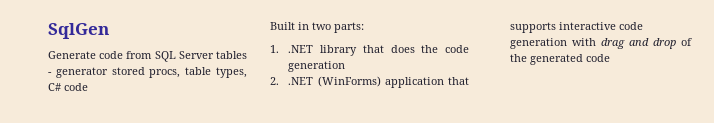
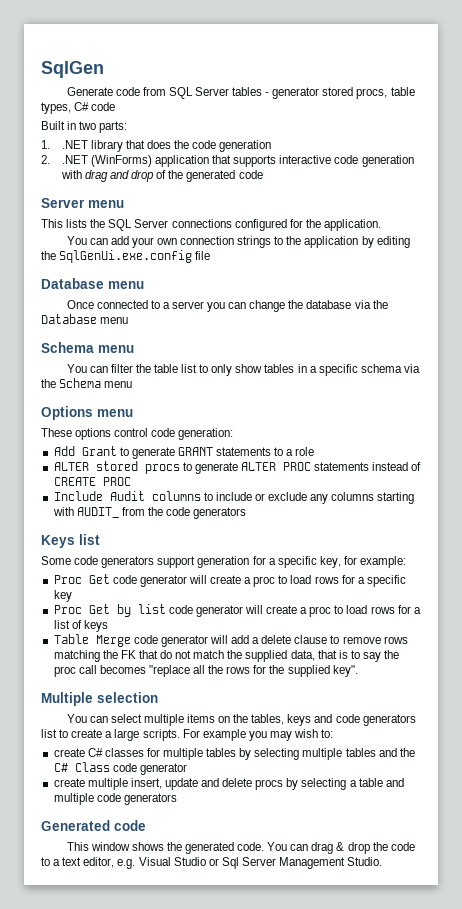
+ Server menu
+ This lists the SQL Server connections configured for the application.
+ You can add your own connection strings to the application by editing the SqlGenUi.exe.config file
+ Database menu
+ Once connected to a server you can change the database via the Database menu
+ Schema menu
+ You can filter the table list to only show tables in a specific schema via the Schema menu
+ Options menu
+ These options control code generation:
+ Add Grant to generate GRANT statements to a role
+ ALTER stored procs to generate ALTER PROC statements instead of CREATE PROC
+ Include Audit columns to include or exclude any columns starting with AUDIT_ from the code generators
+ Keys list
+ Some code generators support generation for a specific key, for example:
+ Proc Get code generator will create a proc to load rows for a specific key
+ Proc Get by list code generator will create a proc to load rows for a list of keys
+ Table Merge code generator will add a delete clause to remove rows matching the FK that do not match the supplied data, that is to say the proc call becomes "replace all the rows for the supplied key".
+ Multiple selection
+ You can select multiple items on the tables, keys and code generators list to create a large scripts. For example you may wish to:
+ create C# classes for multiple tables by selecting multiple tables and the C# Class code generator
+ create multiple insert, update and delete procs by selecting a table and multiple code generators
+ Generated code
+ This window shows the generated code. You can drag & drop the code to a text editor, e.g. Visual Studio or Sql Server Management Studio.

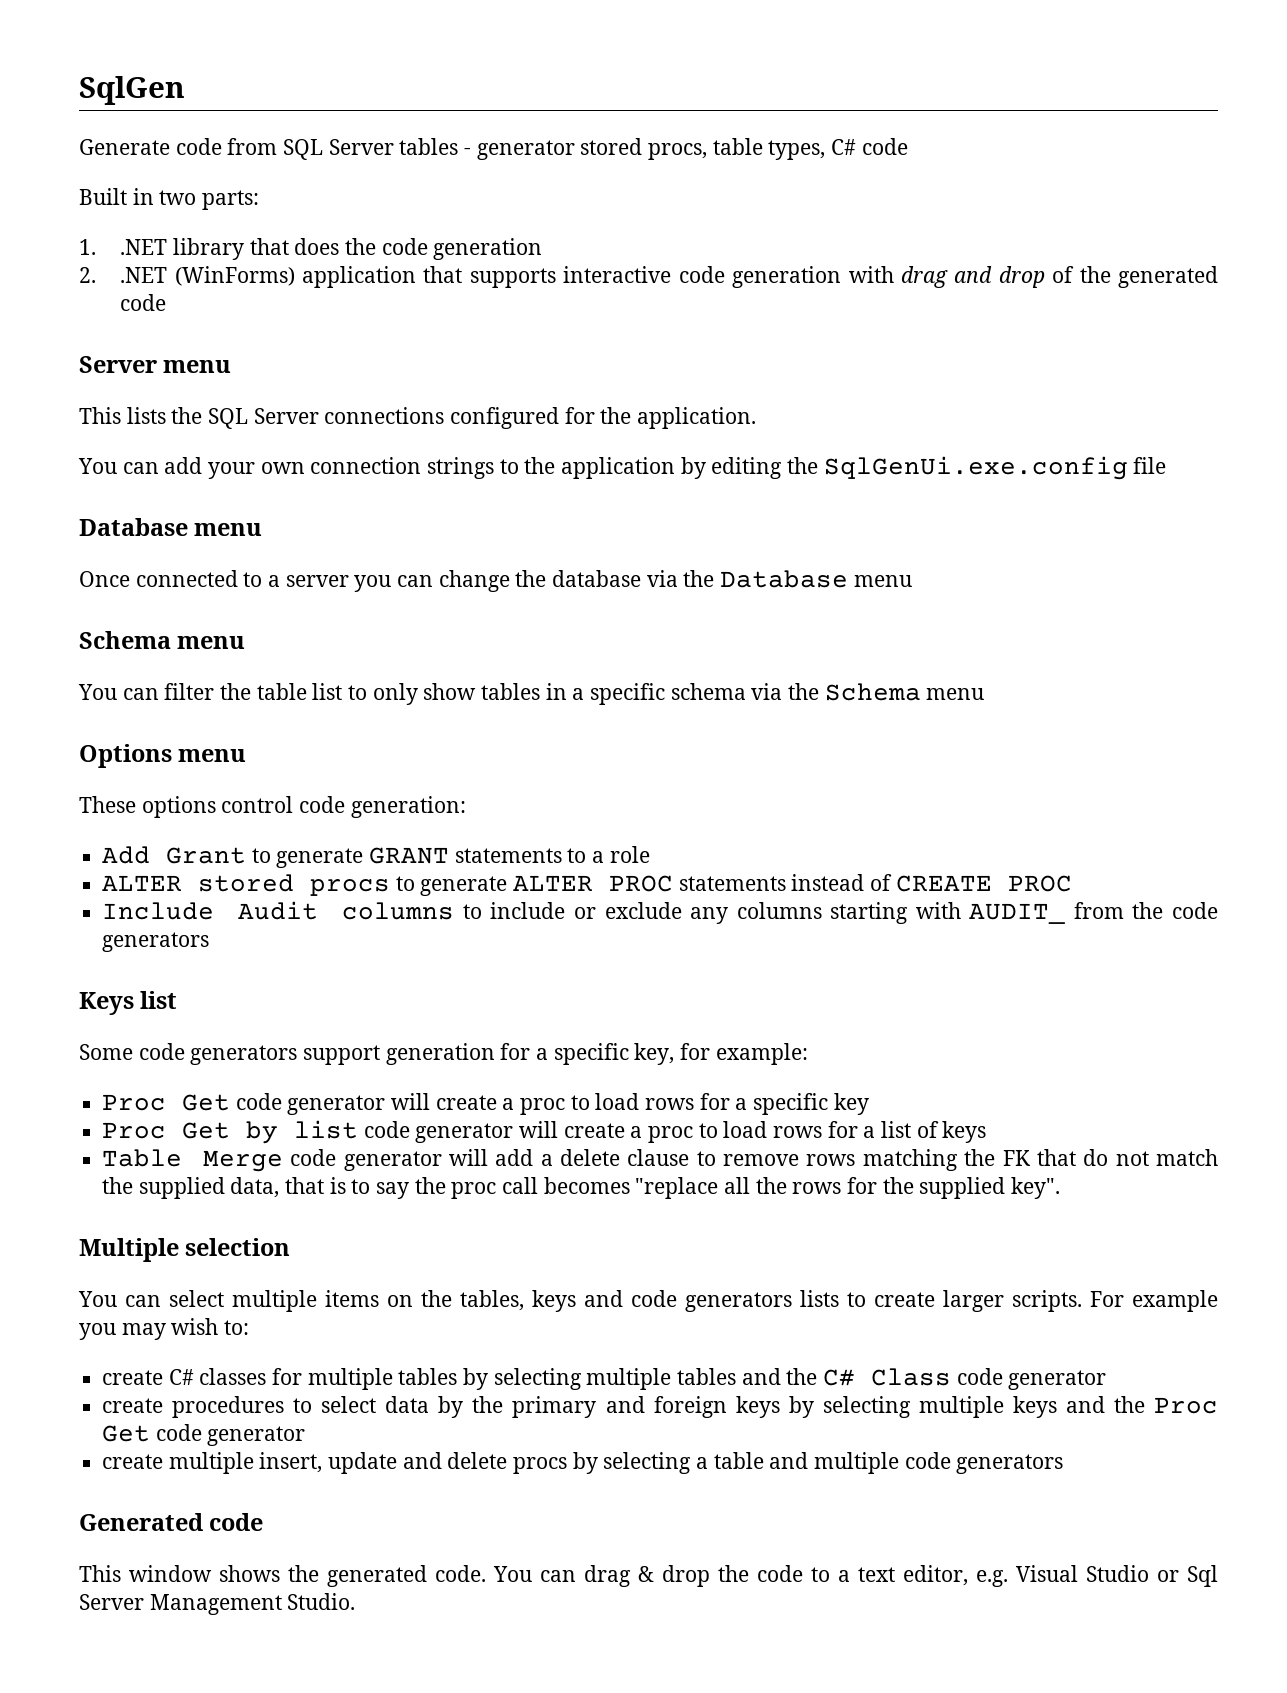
- You can select multiple items on the tables, keys and code generators list to create a large scripts.
+ You can select multiple items on the tables, keys and code generators lists to create larger scripts.
+ create procedures to select data by the primary and foreign keys by selecting multiple keys and the Proc Get code generator

